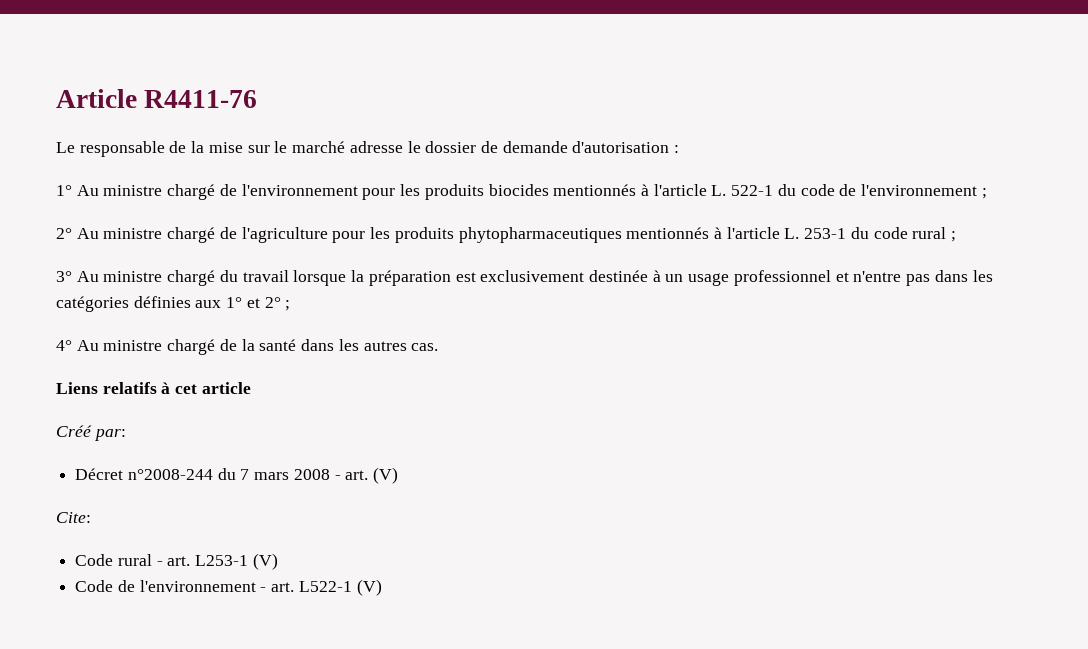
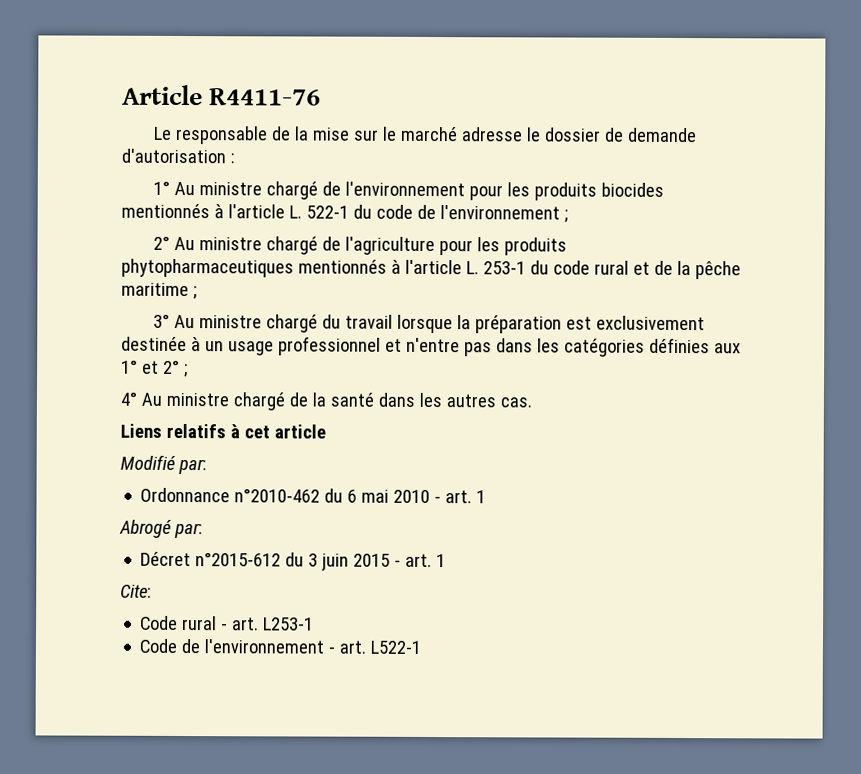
- 2° Au ministre chargé de l'agriculture pour les produits phytopharmaceutiques mentionnés à l'article L. 253-1 du code rural ;
+ 2° Au ministre chargé de l'agriculture pour les produits phytopharmaceutiques mentionnés à l'article L. 253-1 du code rural et de la pêche maritime ;
- Créé par:
- Décret n°2008-244 du 7 mars 2008 - art. (V)
+ Modifié par:
+ Ordonnance n°2010-462 du 6 mai 2010 - art. 1
+ Abrogé par:
+ Décret n°2015-612 du 3 juin 2015 - art. 1
- Code rural - art. L253-1 (V)
+ Code rural - art. L253-1
- Code de l'environnement - art. L522-1 (V)
+ Code de l'environnement - art. L522-1

